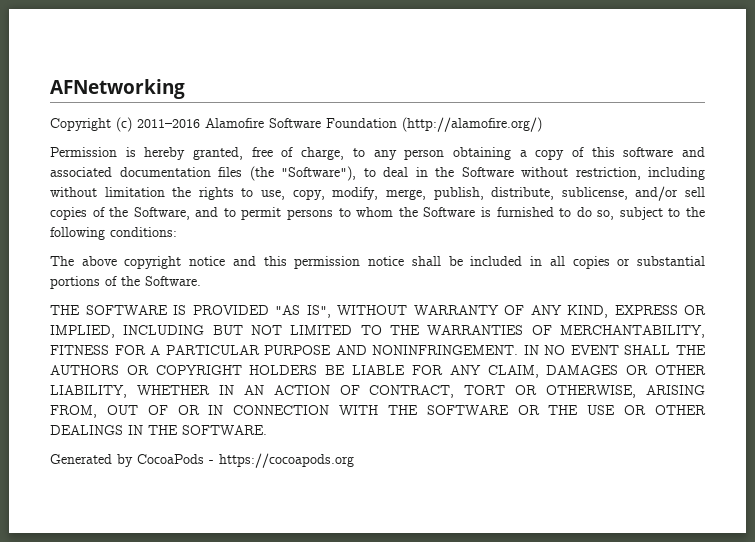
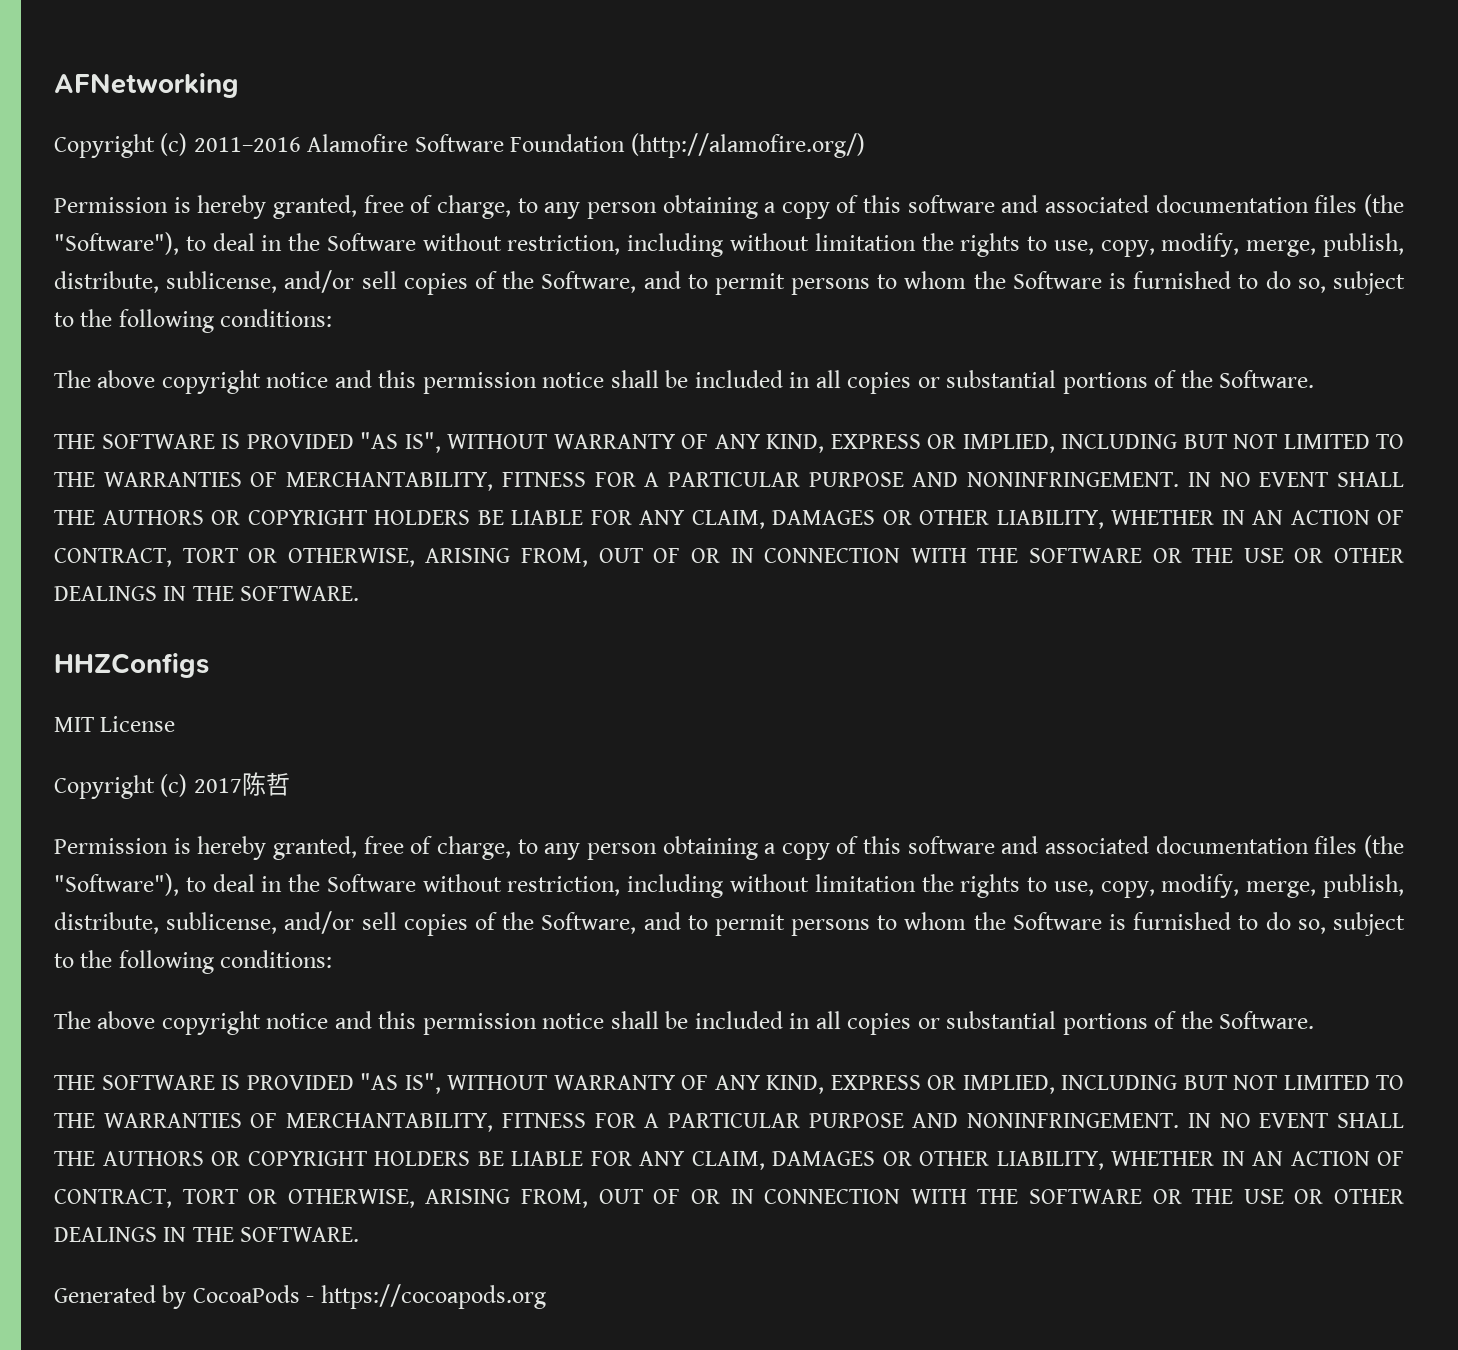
+ HHZConfigs
+ MIT License
+ Copyright (c) 2017陈哲
+ Permission is hereby granted, free of charge, to any person obtaining a copy of this software and associated documentation files (the "Software"), to deal in the Software without restriction, including without limitation the rights to use, copy, modify, merge, publish, distribute, sublicense, and/or sell copies of the Software, and to permit persons to whom the Software is furnished to do so, subject to the following conditions:
+ The above copyright notice and this permission notice shall be included in all copies or substantial portions of the Software.
+ THE SOFTWARE IS PROVIDED "AS IS", WITHOUT WARRANTY OF ANY KIND, EXPRESS OR IMPLIED, INCLUDING BUT NOT LIMITED TO THE WARRANTIES OF MERCHANTABILITY, FITNESS FOR A PARTICULAR PURPOSE AND NONINFRINGEMENT. IN NO EVENT SHALL THE AUTHORS OR COPYRIGHT HOLDERS BE LIABLE FOR ANY CLAIM, DAMAGES OR OTHER LIABILITY, WHETHER IN AN ACTION OF CONTRACT, TORT OR OTHERWISE, ARISING FROM, OUT OF OR IN CONNECTION WITH THE SOFTWARE OR THE USE OR OTHER DEALINGS IN THE SOFTWARE.

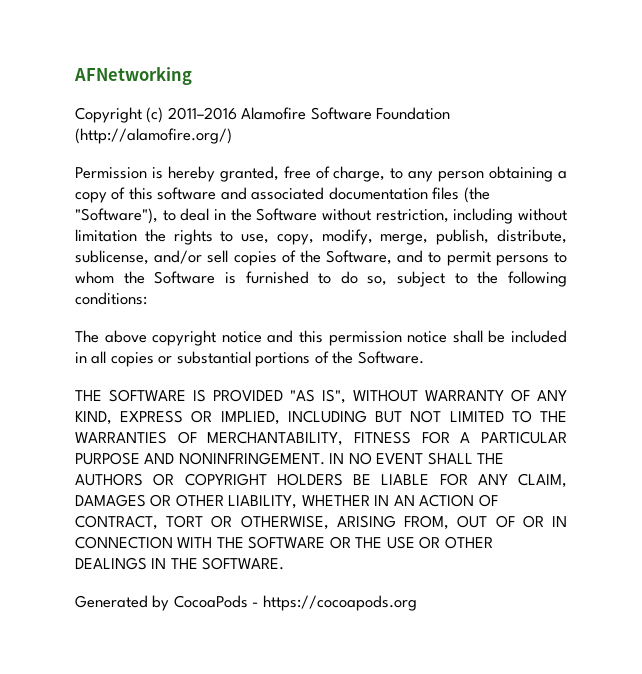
- HHZConfigs
- MIT License
- Copyright (c) 2017陈哲
- Permission is hereby granted, free of charge, to any person obtaining a copy of this software and associated documentation files (the "Software"), to deal in the Software without restriction, including without limitation the rights to use, copy, modify, merge, publish, distribute, sublicense, and/or sell copies of the Software, and to permit persons to whom the Software is furnished to do so, subject to the following conditions:
- The above copyright notice and this permission notice shall be included in all copies or substantial portions of the Software.
- THE SOFTWARE IS PROVIDED "AS IS", WITHOUT WARRANTY OF ANY KIND, EXPRESS OR IMPLIED, INCLUDING BUT NOT LIMITED TO THE WARRANTIES OF MERCHANTABILITY, FITNESS FOR A PARTICULAR PURPOSE AND NONINFRINGEMENT. IN NO EVENT SHALL THE AUTHORS OR COPYRIGHT HOLDERS BE LIABLE FOR ANY CLAIM, DAMAGES OR OTHER LIABILITY, WHETHER IN AN ACTION OF CONTRACT, TORT OR OTHERWISE, ARISING FROM, OUT OF OR IN CONNECTION WITH THE SOFTWARE OR THE USE OR OTHER DEALINGS IN THE SOFTWARE.

